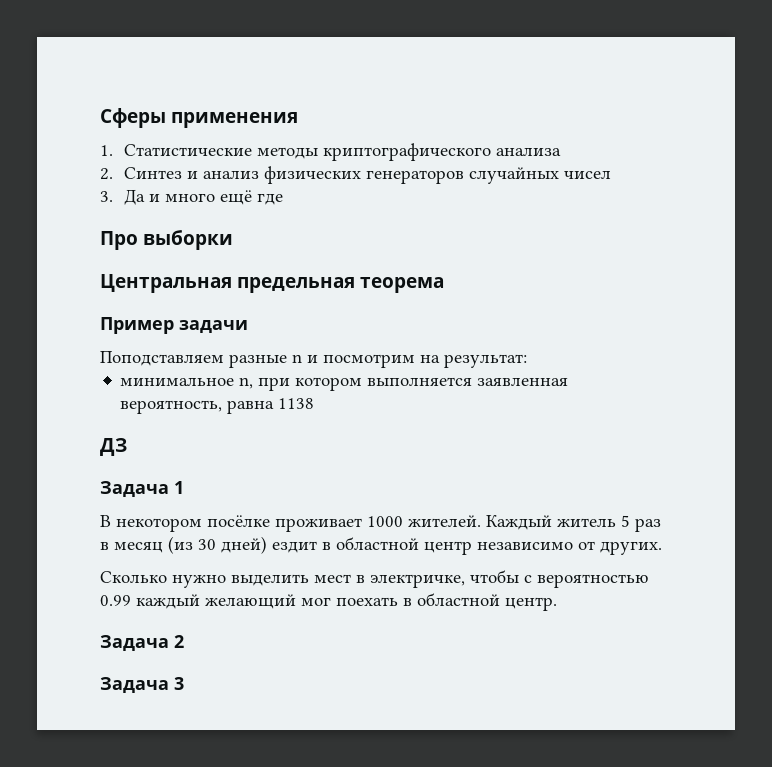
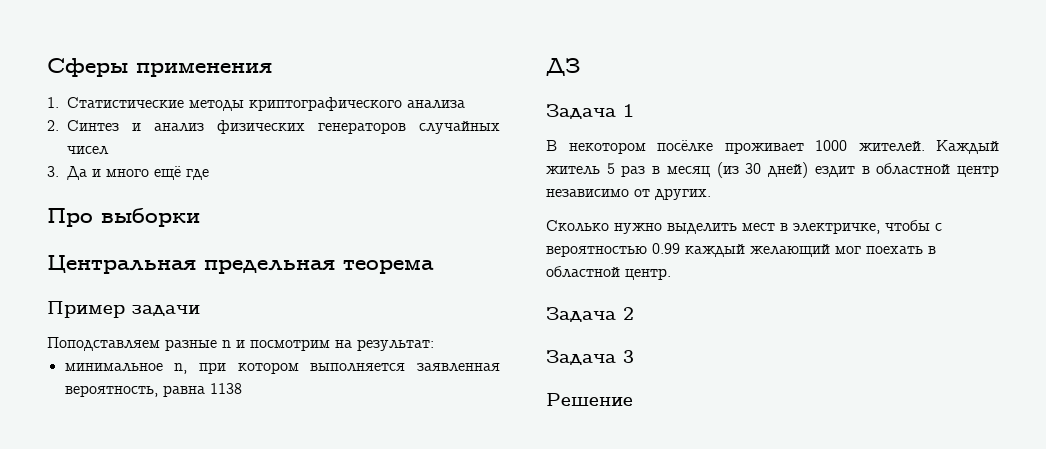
+ Решение

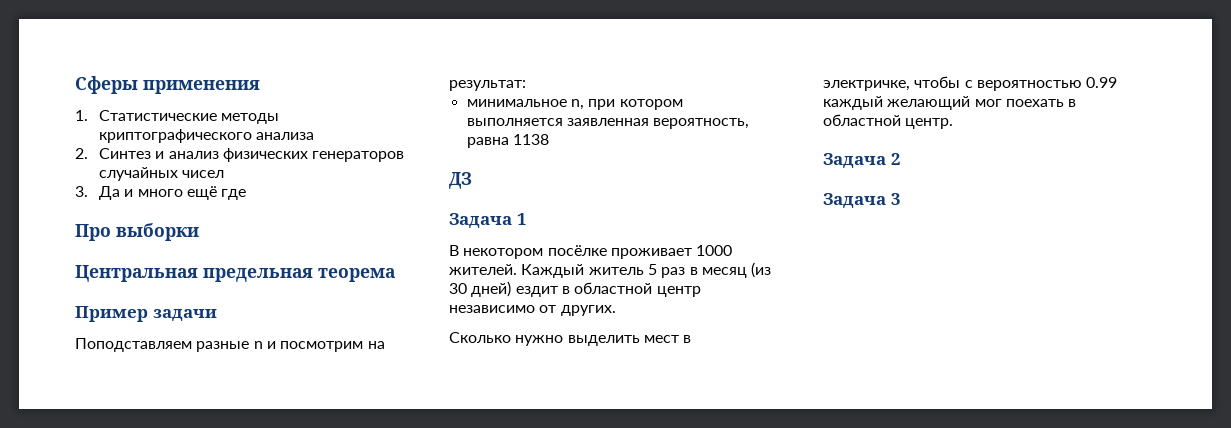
- Решение

